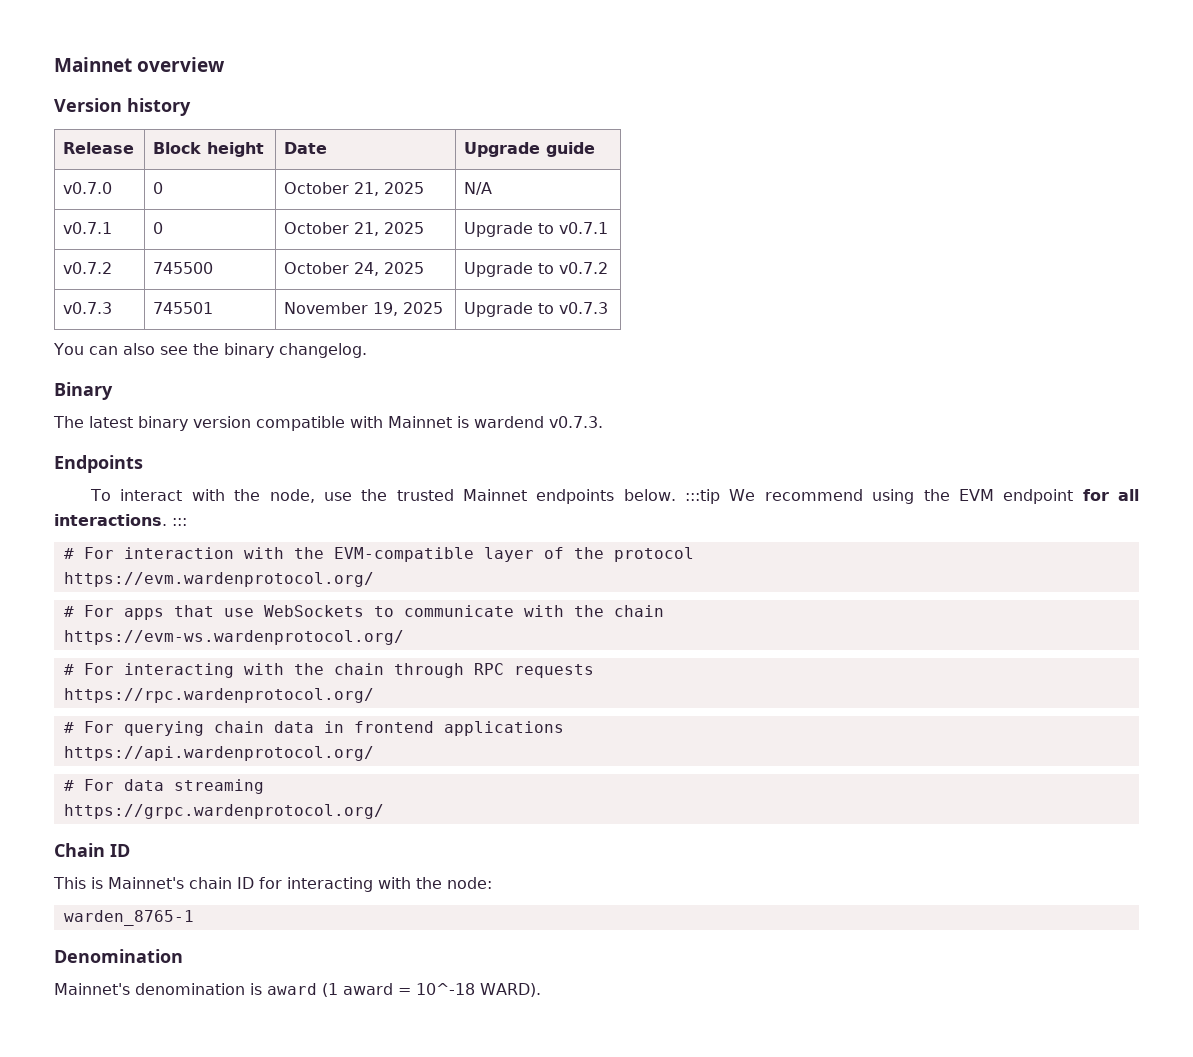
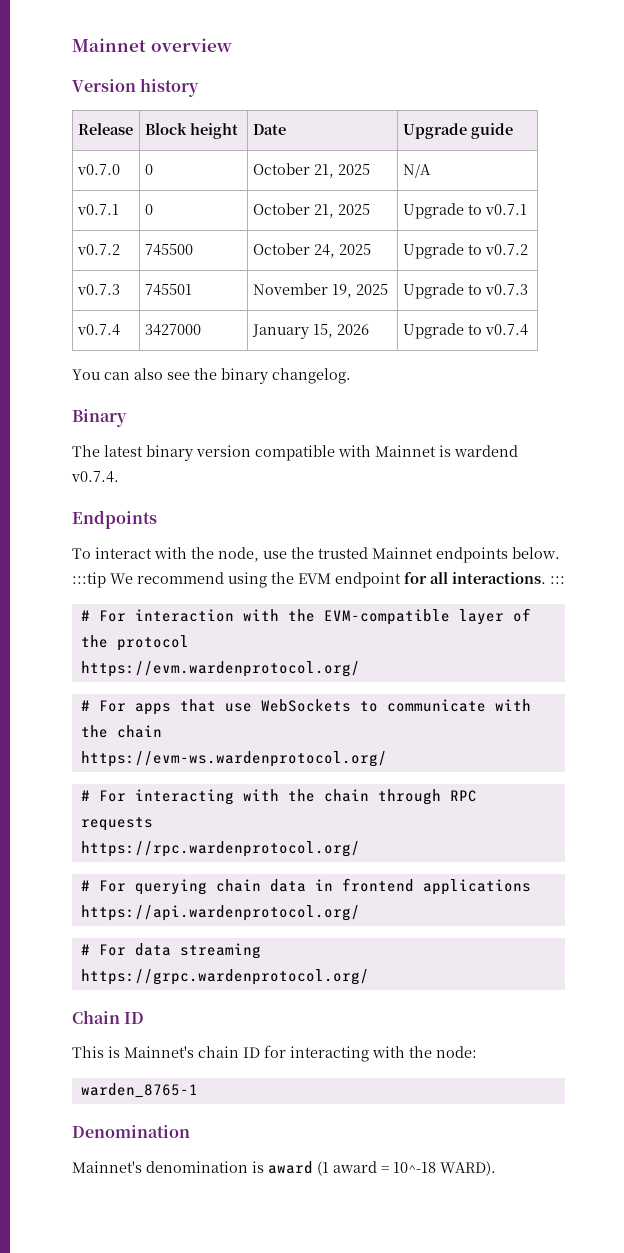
+ v0.7.4 | 3427000 | January 15, 2026 | Upgrade to v0.7.4
- The latest binary version compatible with Mainnet is wardend v0.7.3.
+ The latest binary version compatible with Mainnet is wardend v0.7.4.

